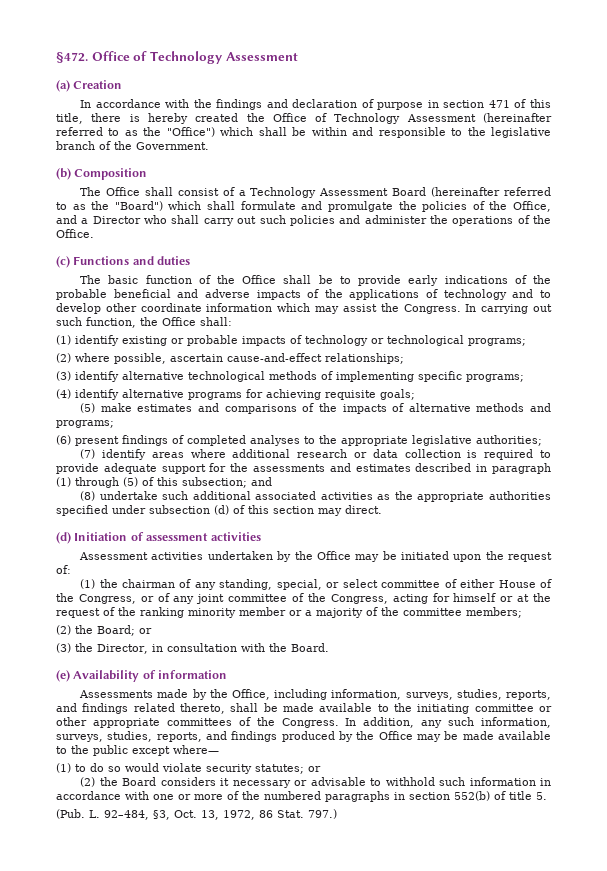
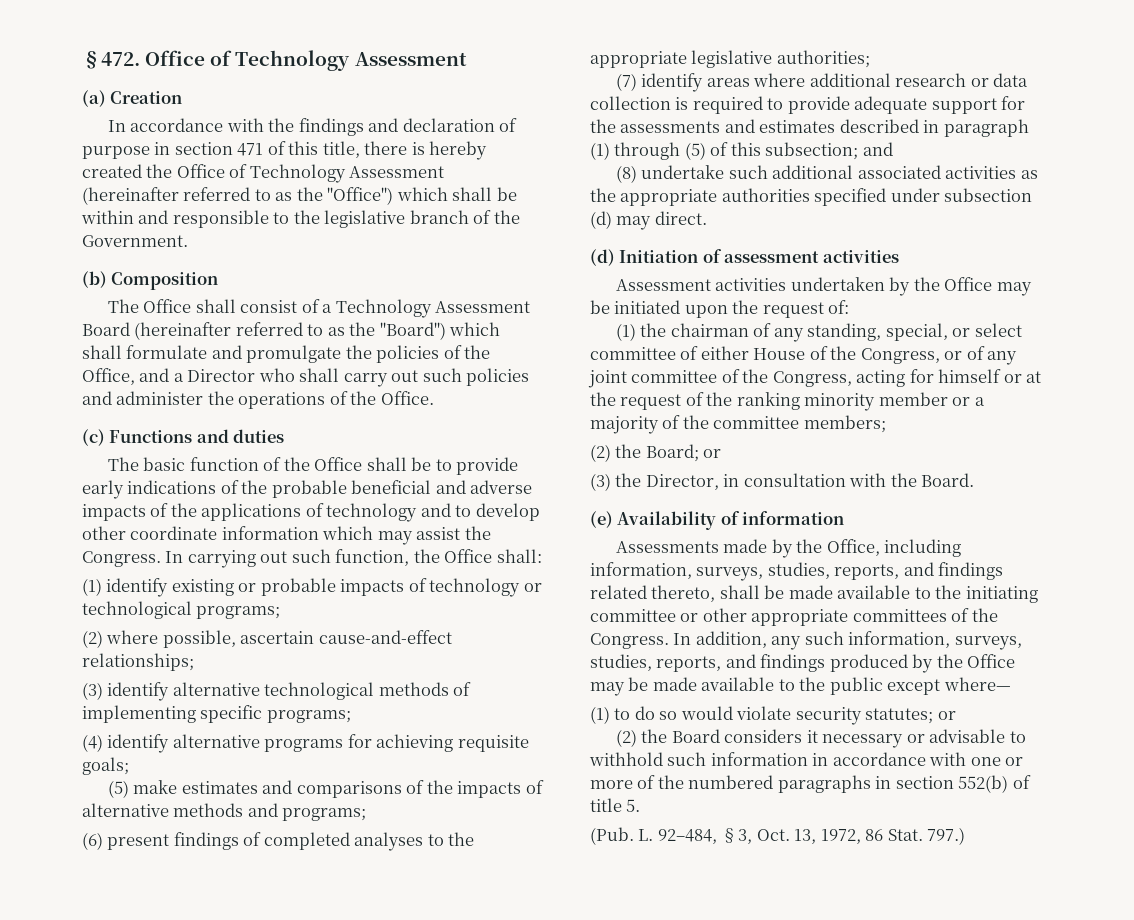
- (8) undertake such additional associated activities as the appropriate authorities specified under subsection (d) of this section may direct.
+ (8) undertake such additional associated activities as the appropriate authorities specified under subsection (d) may direct.

